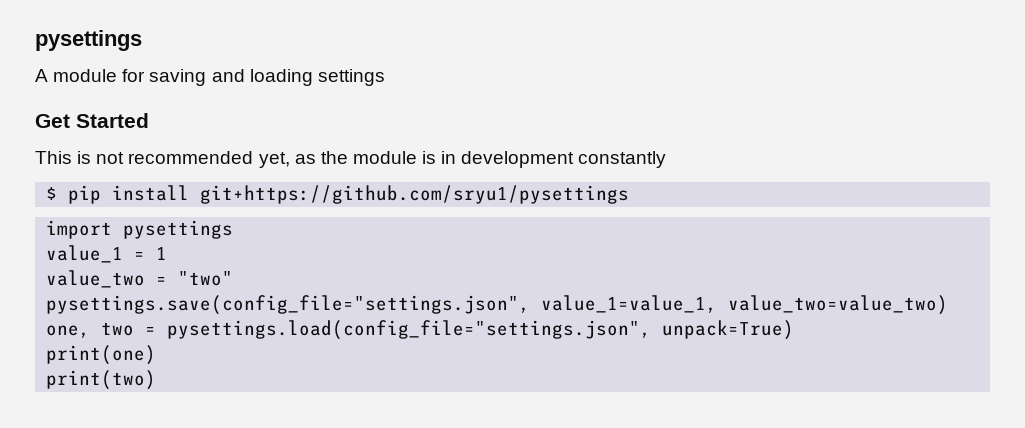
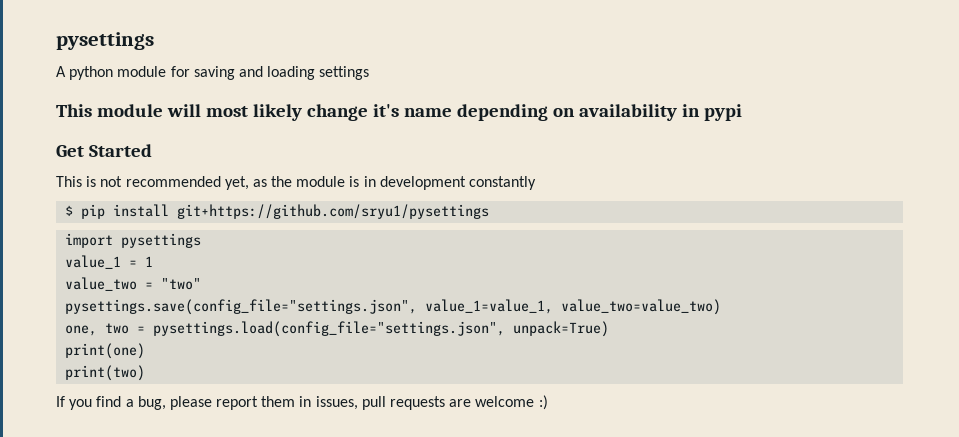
- A module for saving and loading settings
+ A python module for saving and loading settings
+ This module will most likely change it's name depending on availability in pypi
+ If you find a bug, please report them in issues, pull requests are welcome :)

